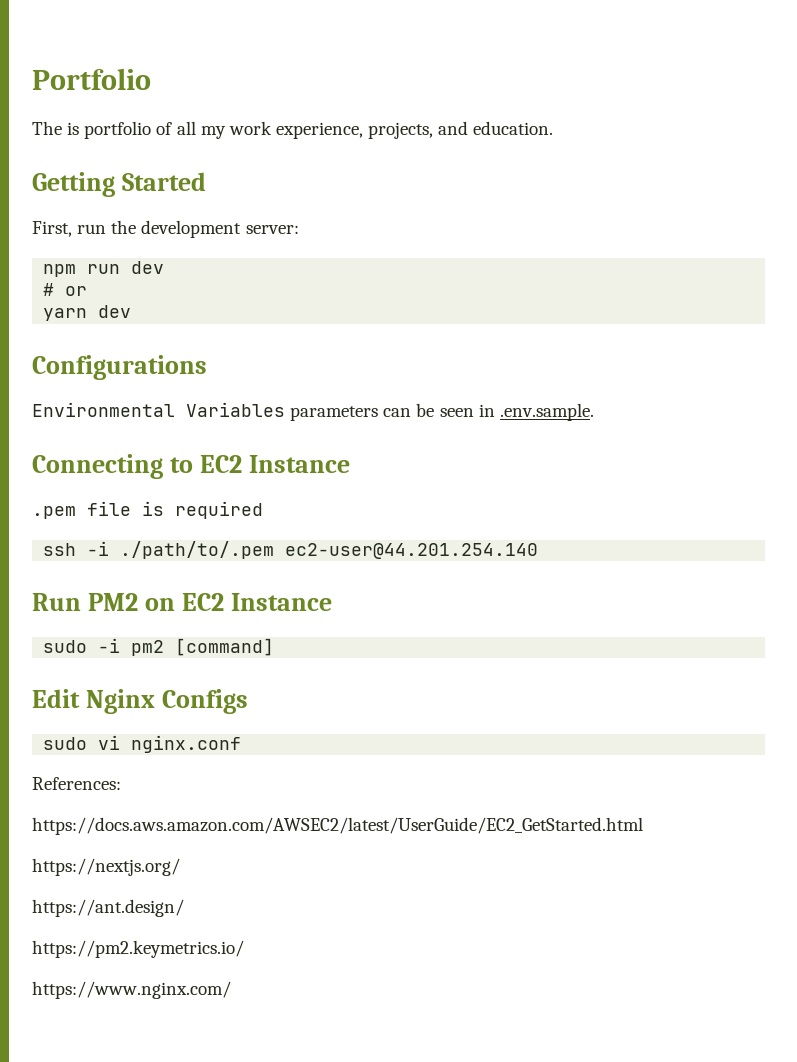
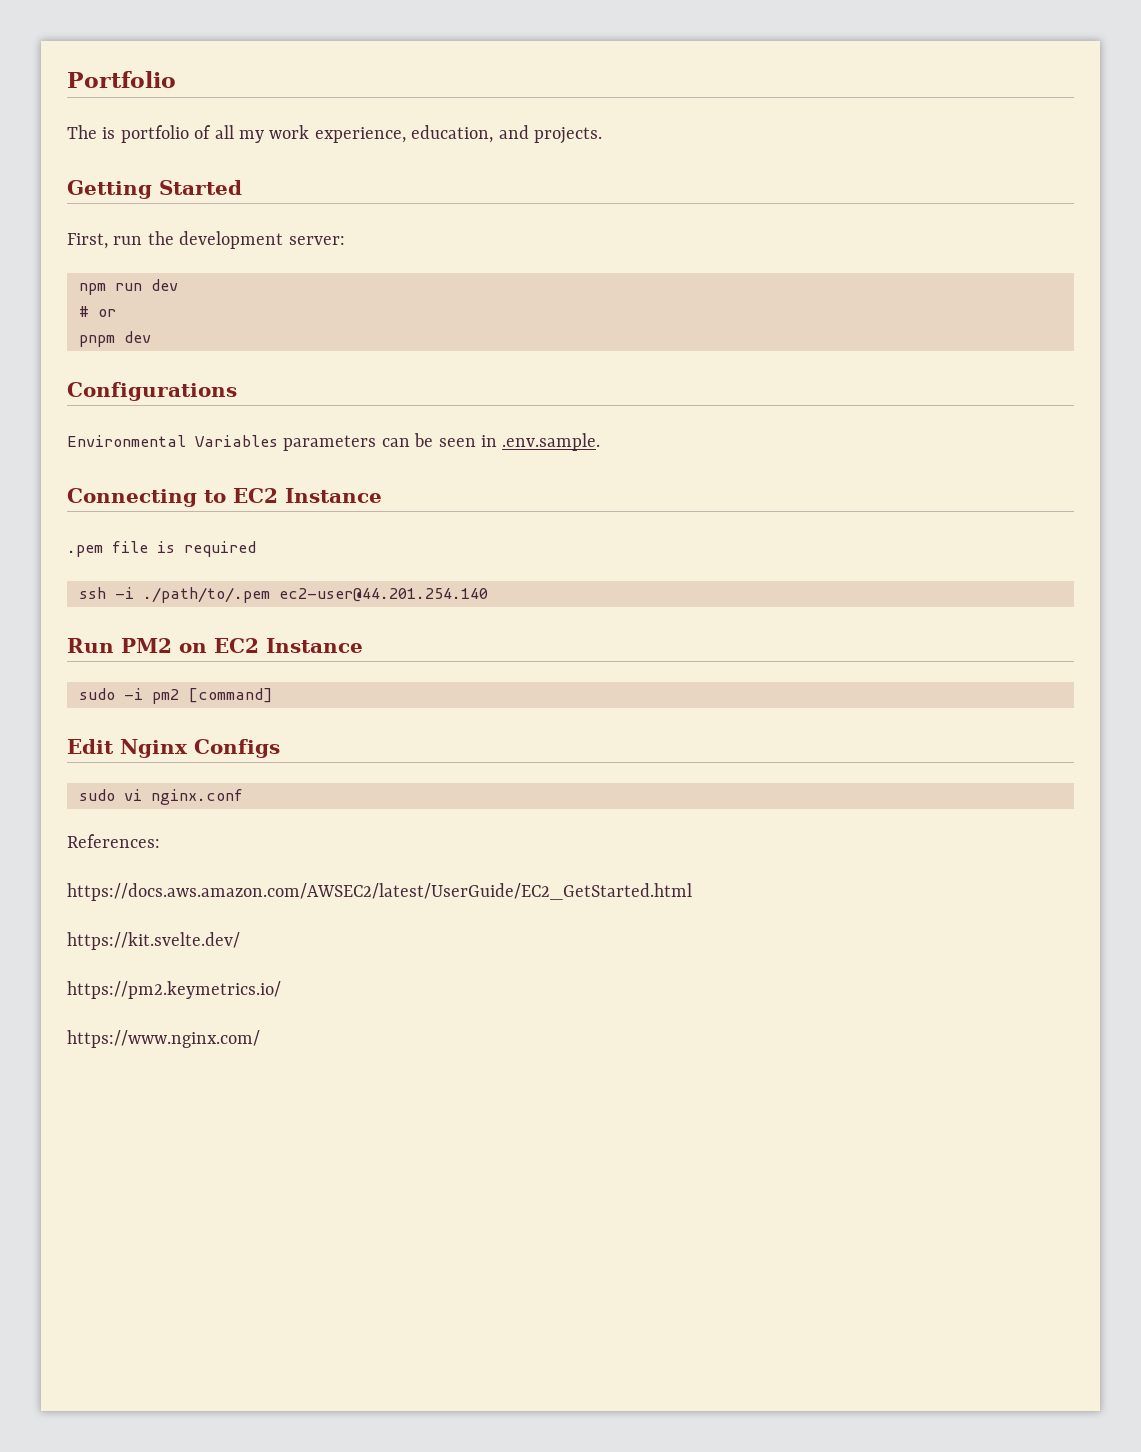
- The is portfolio of all my work experience, projects, and education.
+ The is portfolio of all my work experience, education, and projects.
- yarn dev
+ pnpm dev
- https://nextjs.org/
- https://ant.design/
+ https://kit.svelte.dev/

